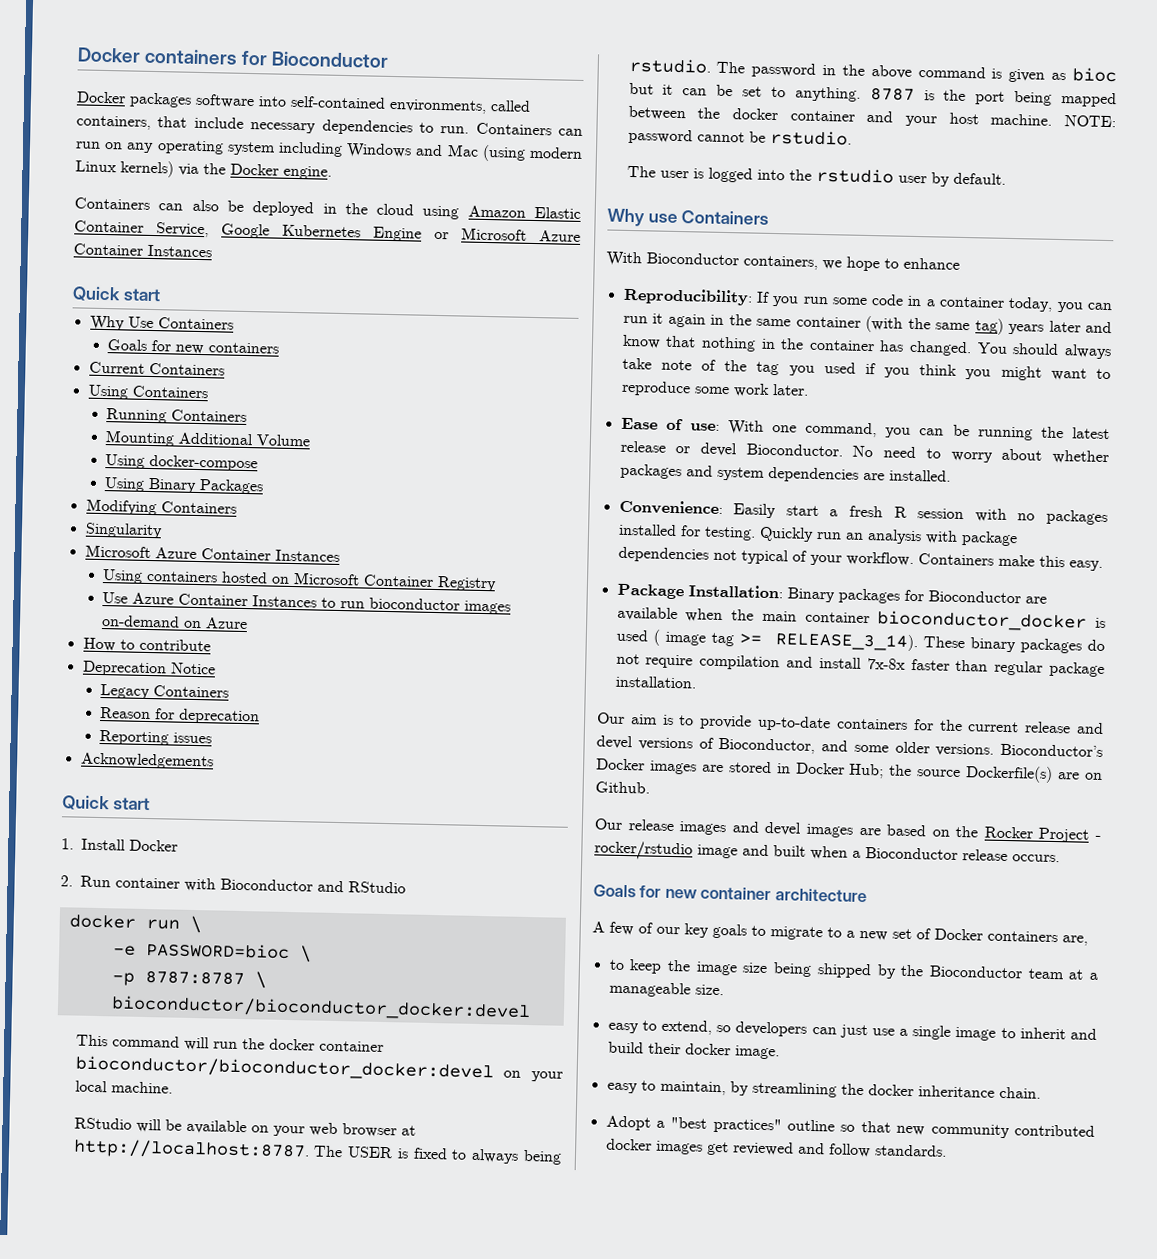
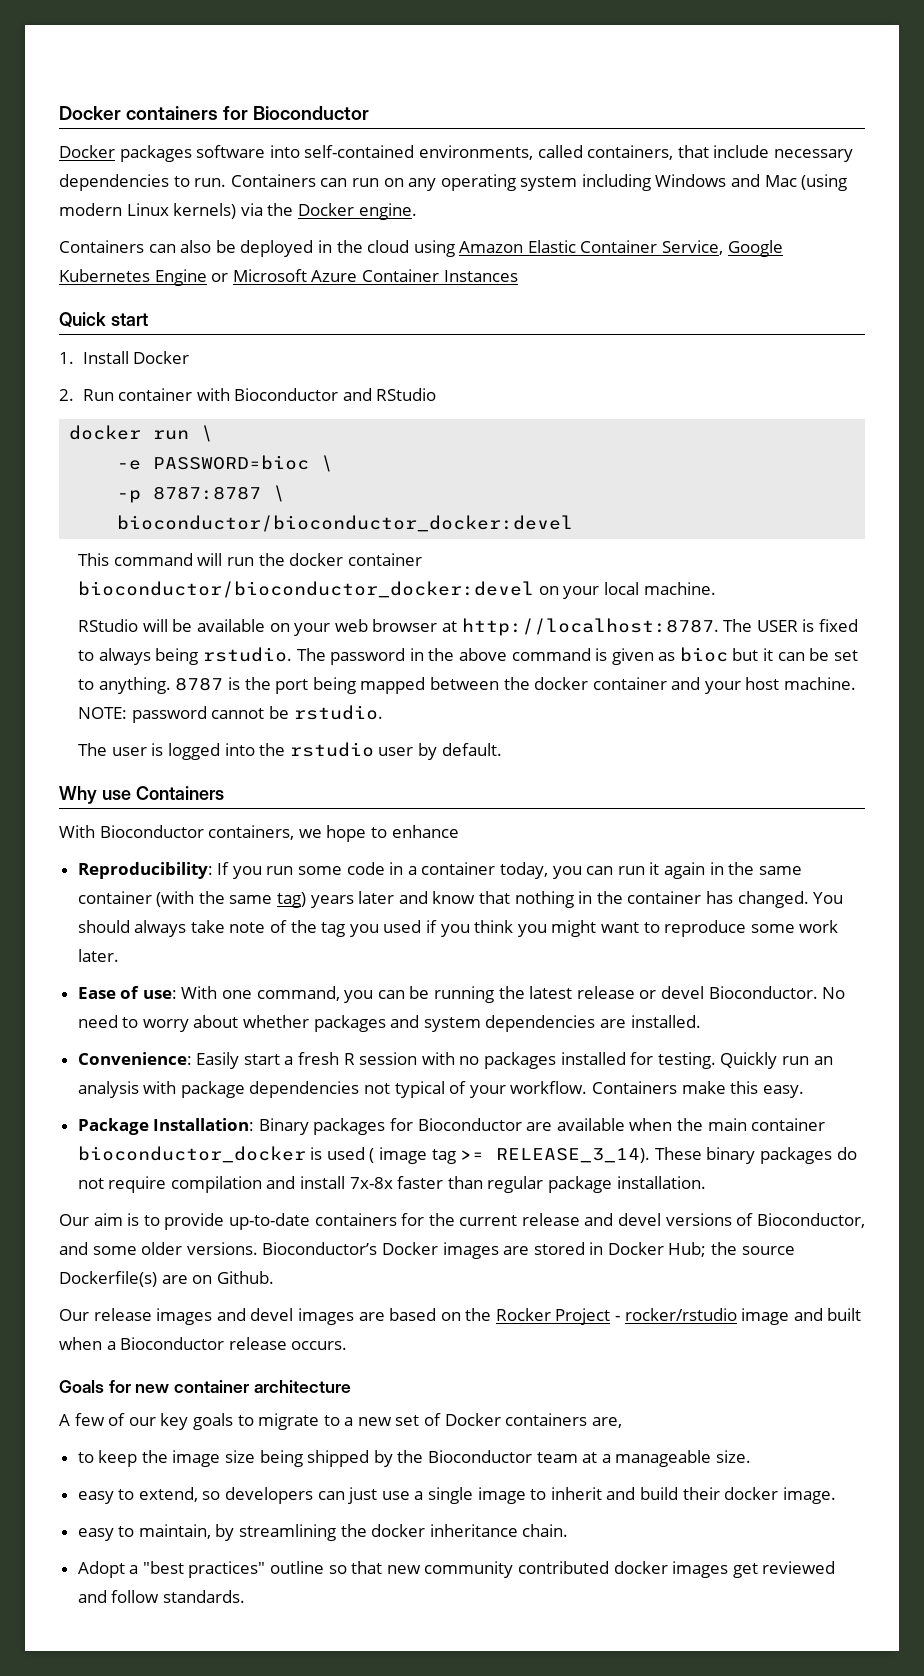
- Why Use Containers
- Goals for new containers
- Current Containers
- Using Containers
- Running Containers
- Mounting Additional Volume
- Using docker-compose
- Using Binary Packages
- Modifying Containers
- Singularity
- Microsoft Azure Container Instances
- Using containers hosted on Microsoft Container Registry
- Use Azure Container Instances to run bioconductor images on-demand on Azure
- How to contribute
- Deprecation Notice
- Legacy Containers
- Reason for deprecation
- Reporting issues
- Acknowledgements
- Quick start

